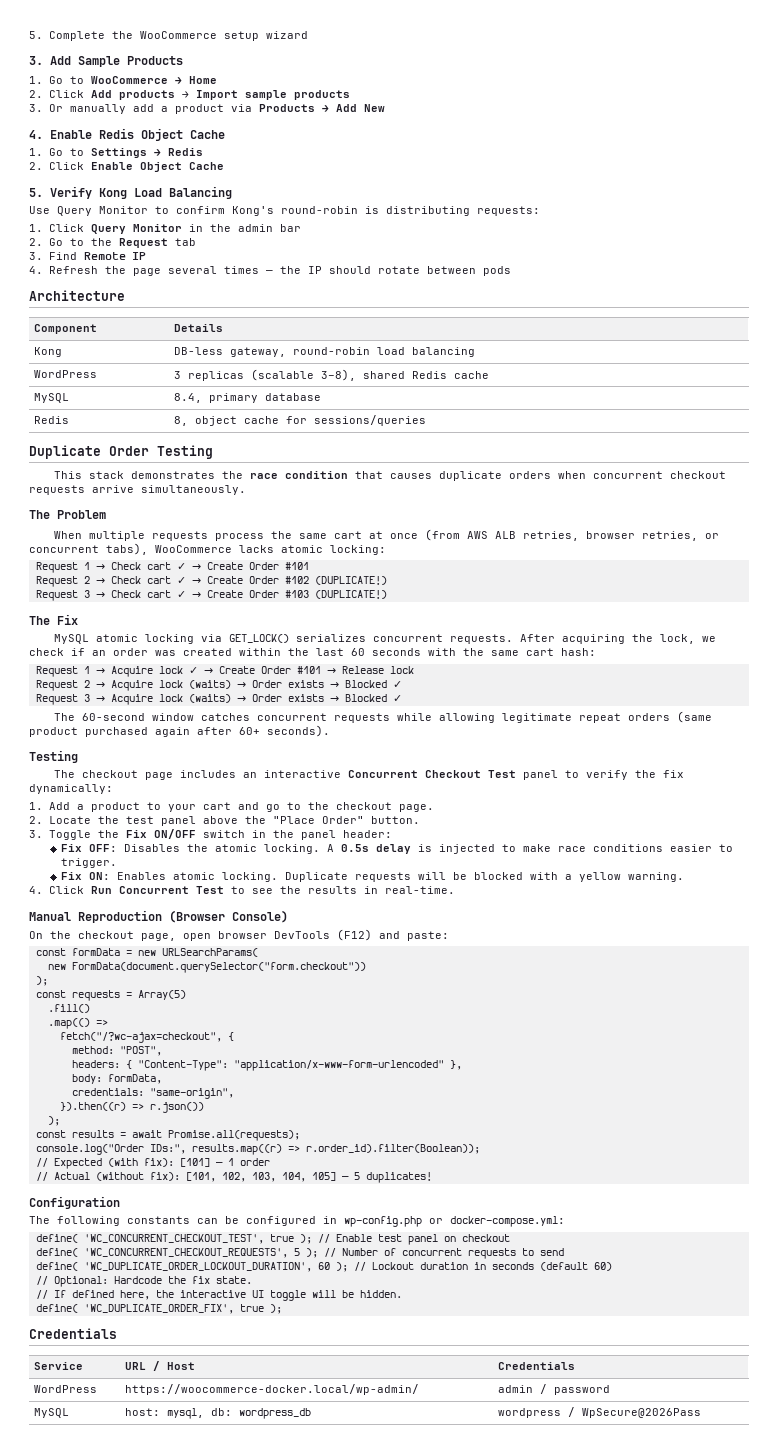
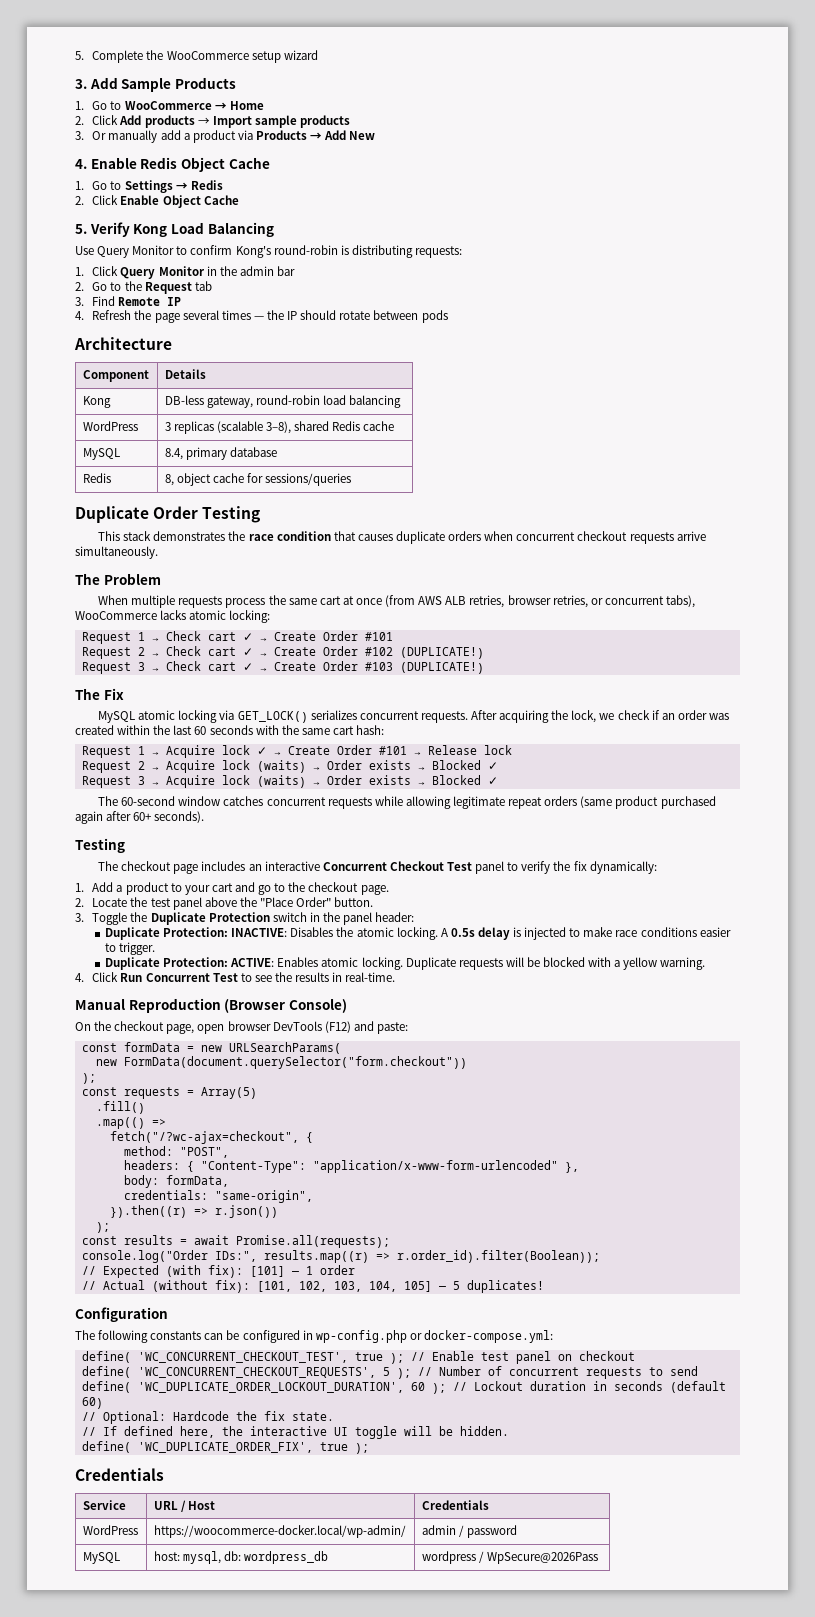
- 3. Toggle the Fix ON/OFF switch in the panel header:
+ 3. Toggle the Duplicate Protection switch in the panel header:
- Fix OFF: Disables the atomic locking.
+ Duplicate Protection: INACTIVE: Disables the atomic locking.
- Fix ON: Enables atomic locking.
+ Duplicate Protection: ACTIVE: Enables atomic locking.

